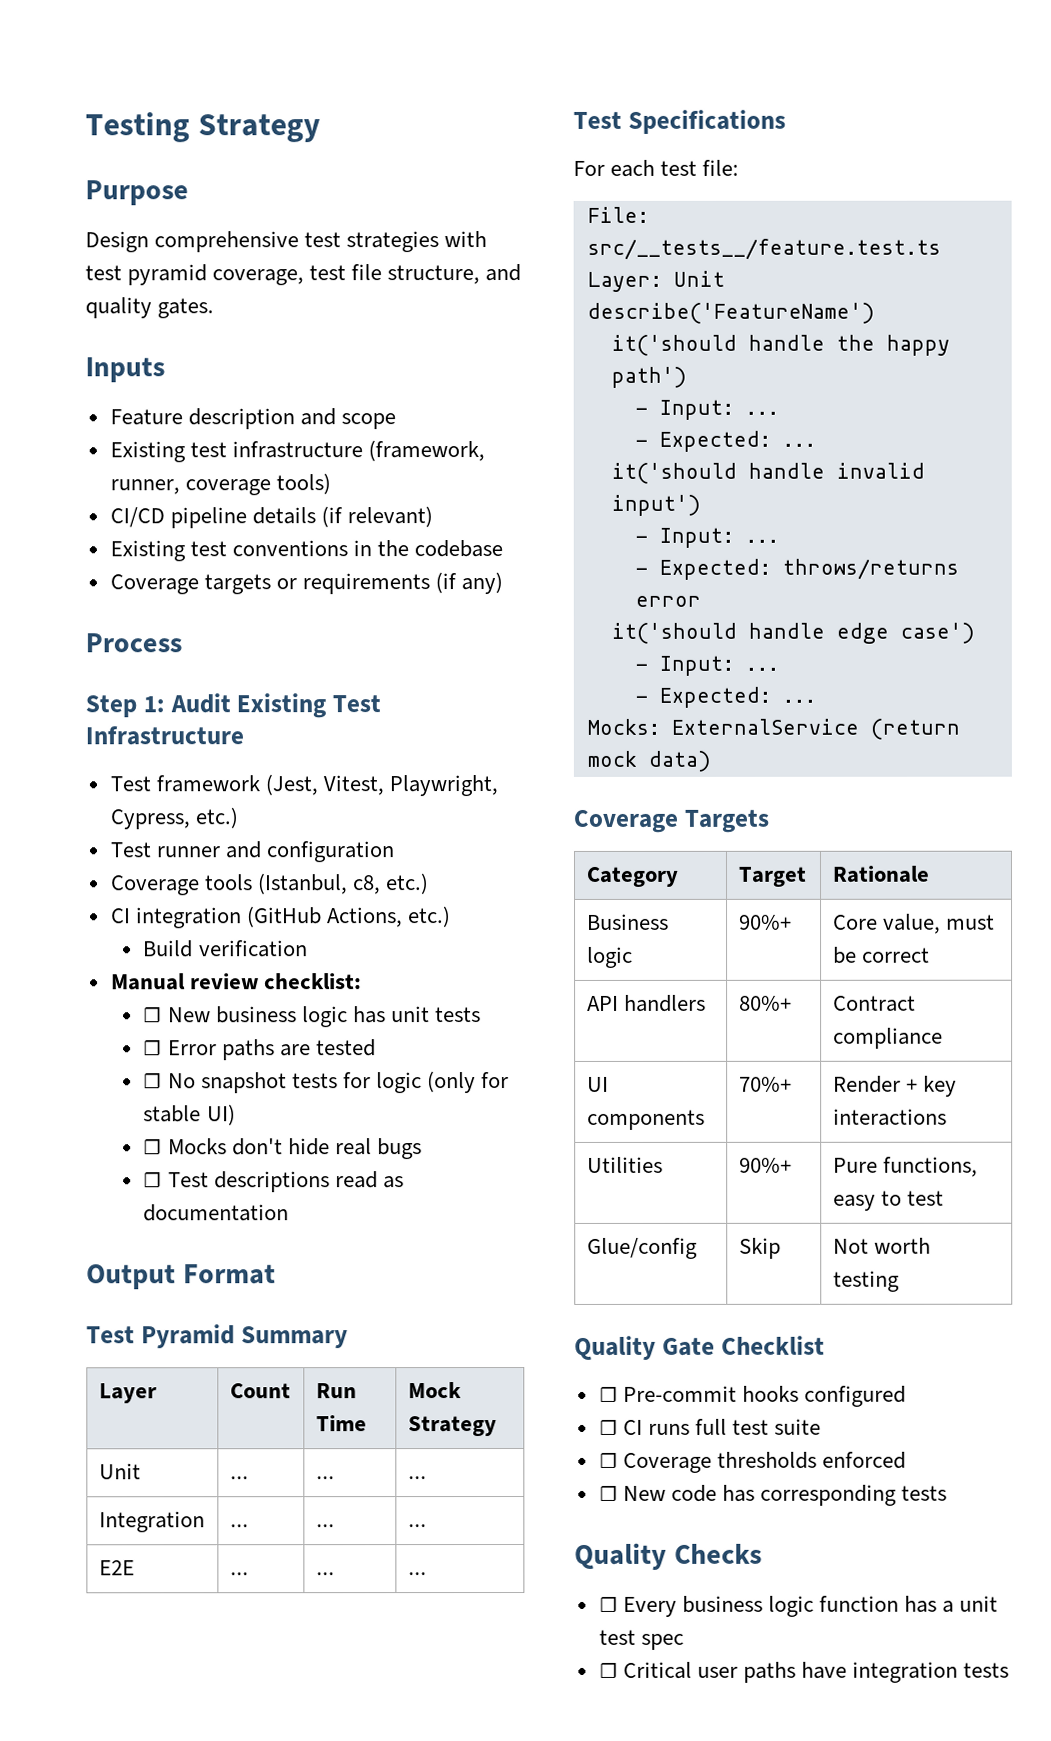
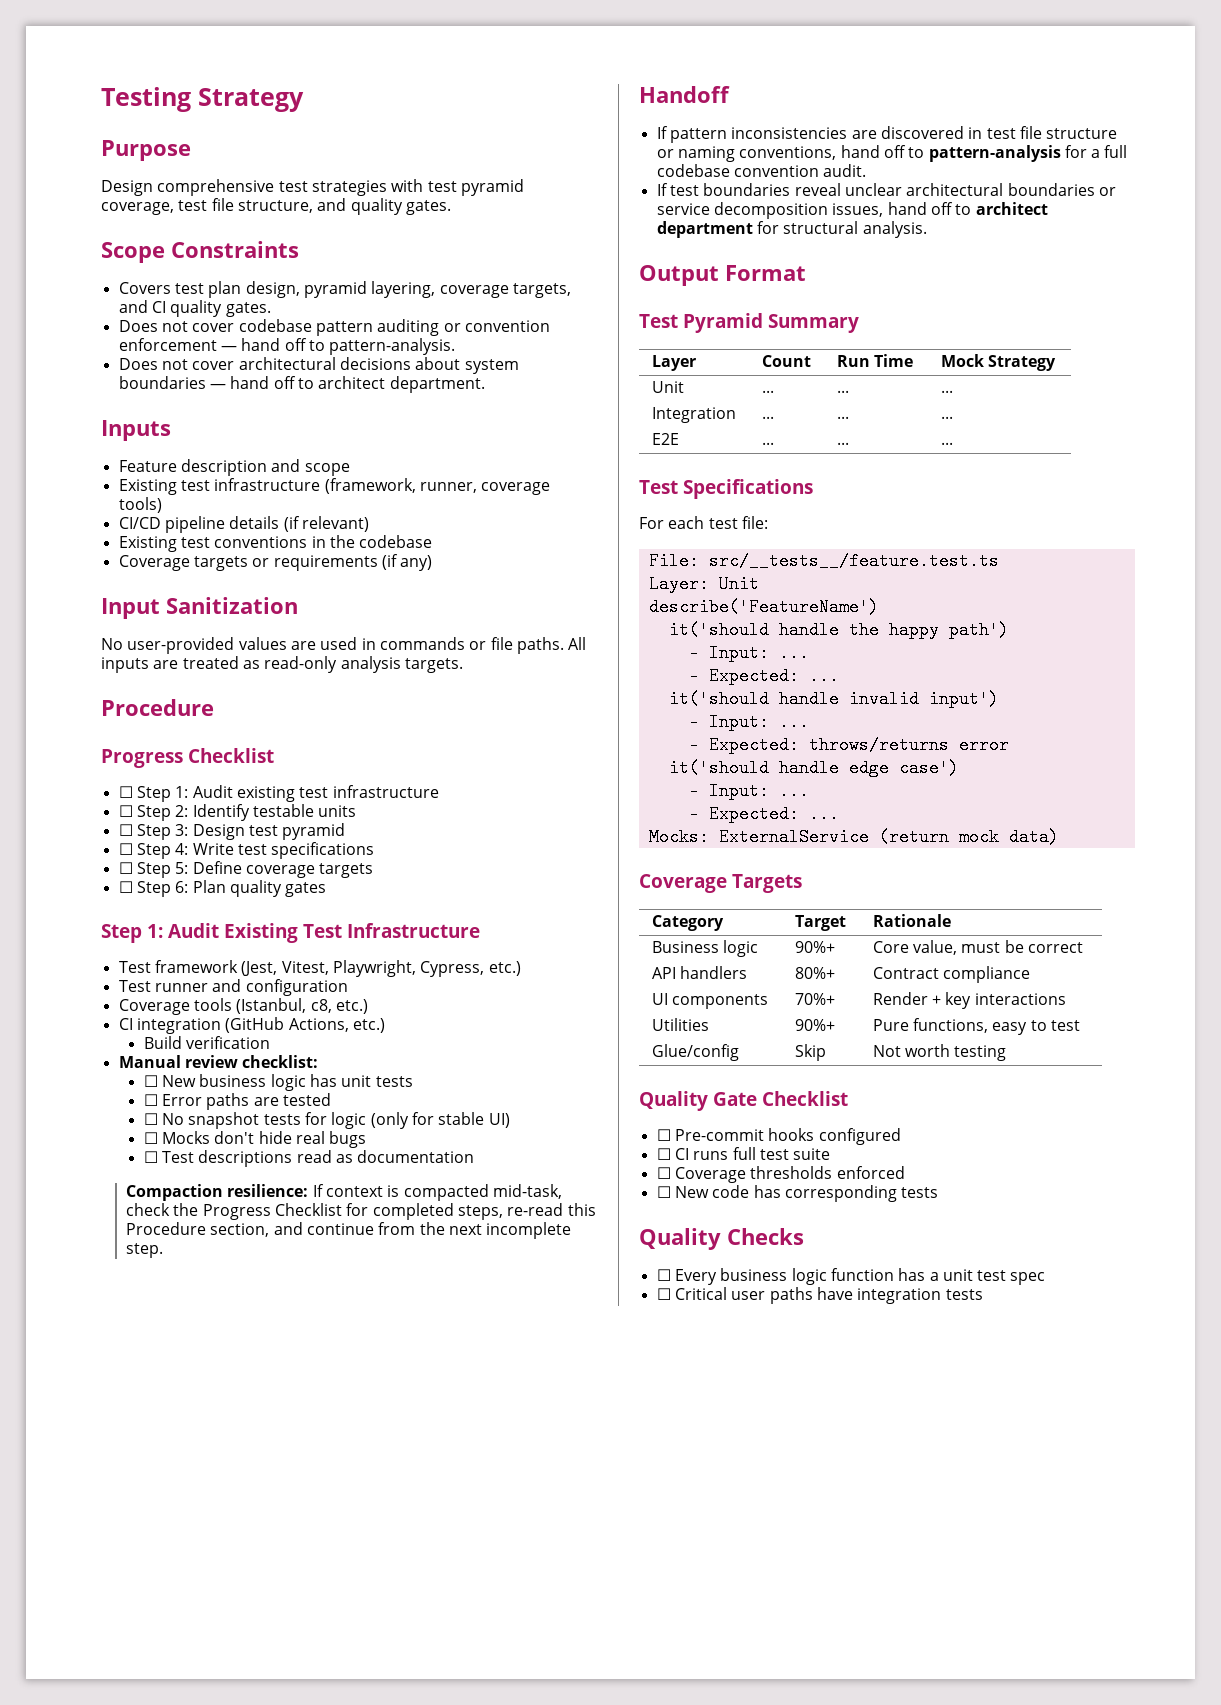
+ Scope Constraints
+ Covers test plan design, pyramid layering, coverage targets, and CI quality gates.
+ Does not cover codebase pattern auditing or convention enforcement — hand off to pattern-analysis.
+ Does not cover architectural decisions about system boundaries — hand off to architect department.
- Process
+ Input Sanitization
+ No user-provided values are used in commands or file paths. All inputs are treated as read-only analysis targets.
+ Procedure
+ Progress Checklist
+ ☐ Step 1: Audit existing test infrastructure
+ ☐ Step 2: Identify testable units
+ ☐ Step 3: Design test pyramid
+ ☐ Step 4: Write test specifications
+ ☐ Step 5: Define coverage targets
+ ☐ Step 6: Plan quality gates
+ Compaction resilience: If context is compacted mid-task, check the Progress Checklist for completed steps, re-read this Procedure section, and continue from the next incomplete step.
+ Handoff
+ If pattern inconsistencies are discovered in test file structure or naming conventions, hand off to pattern-analysis for a full codebase convention audit.
+ If test boundaries reveal unclear architectural boundaries or service decomposition issues, hand off to architect department for structural analysis.

